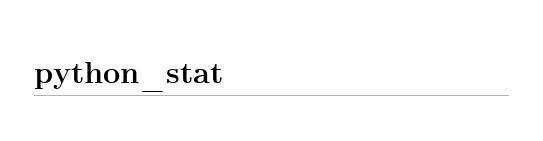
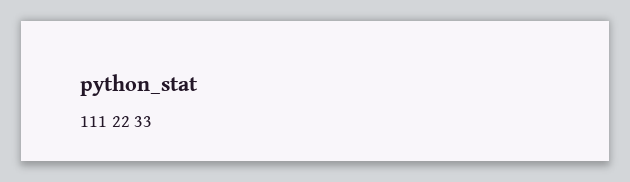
+ 111 22 33

